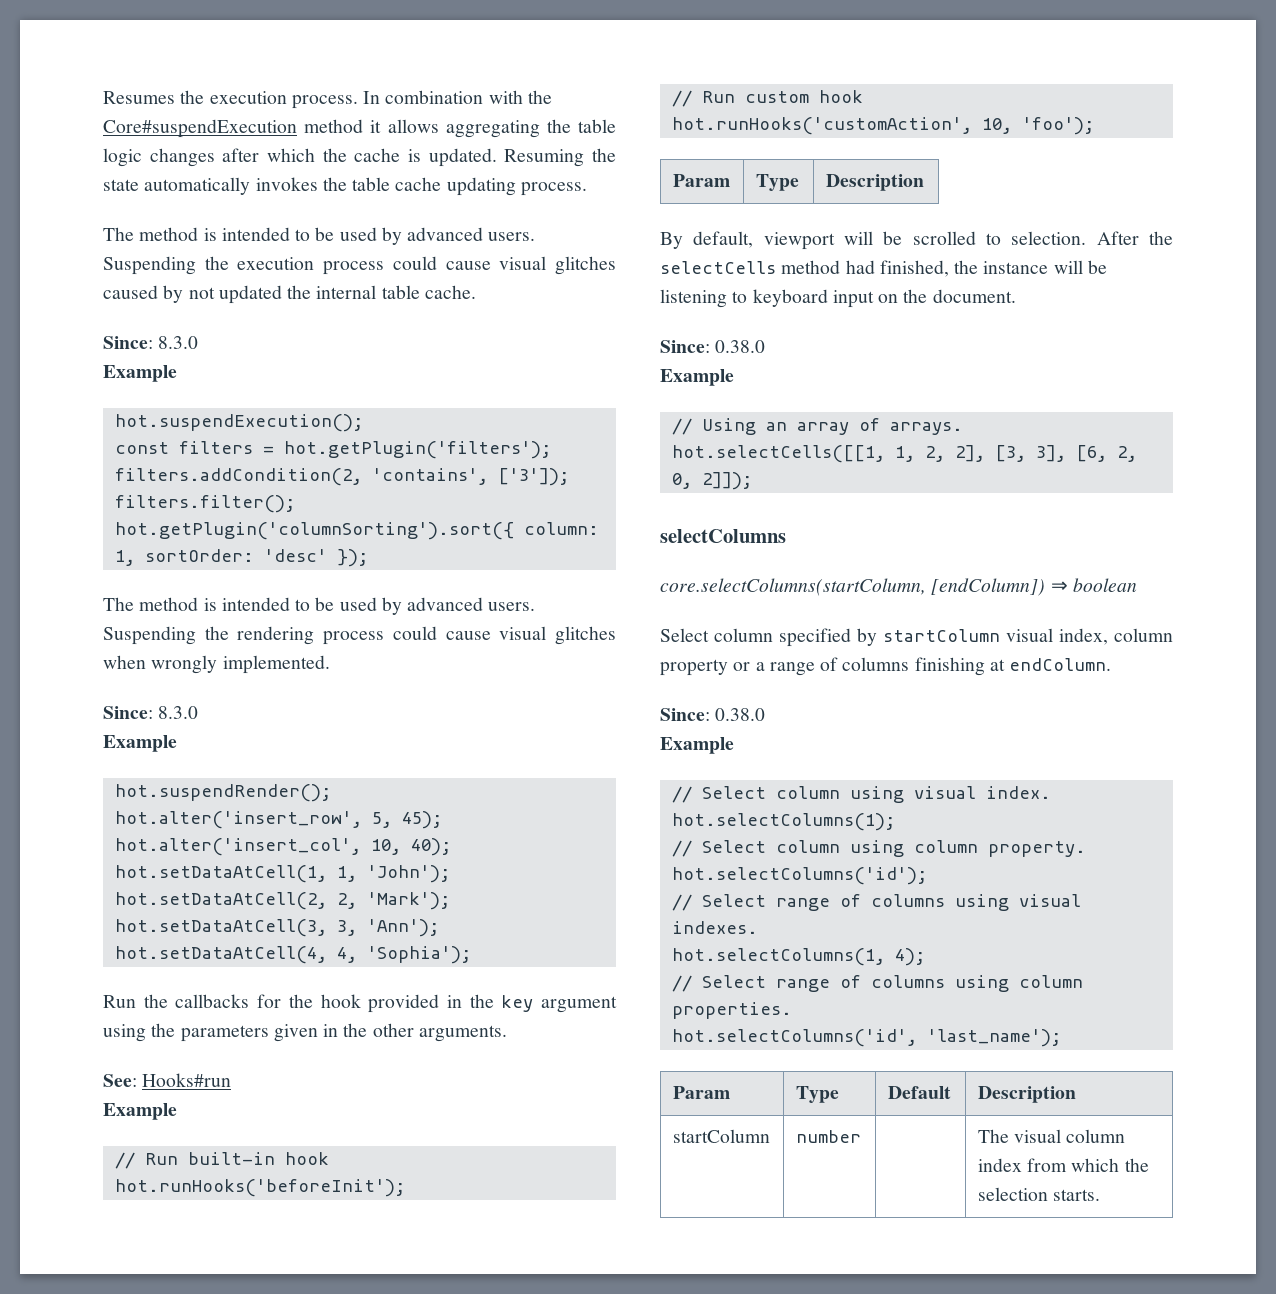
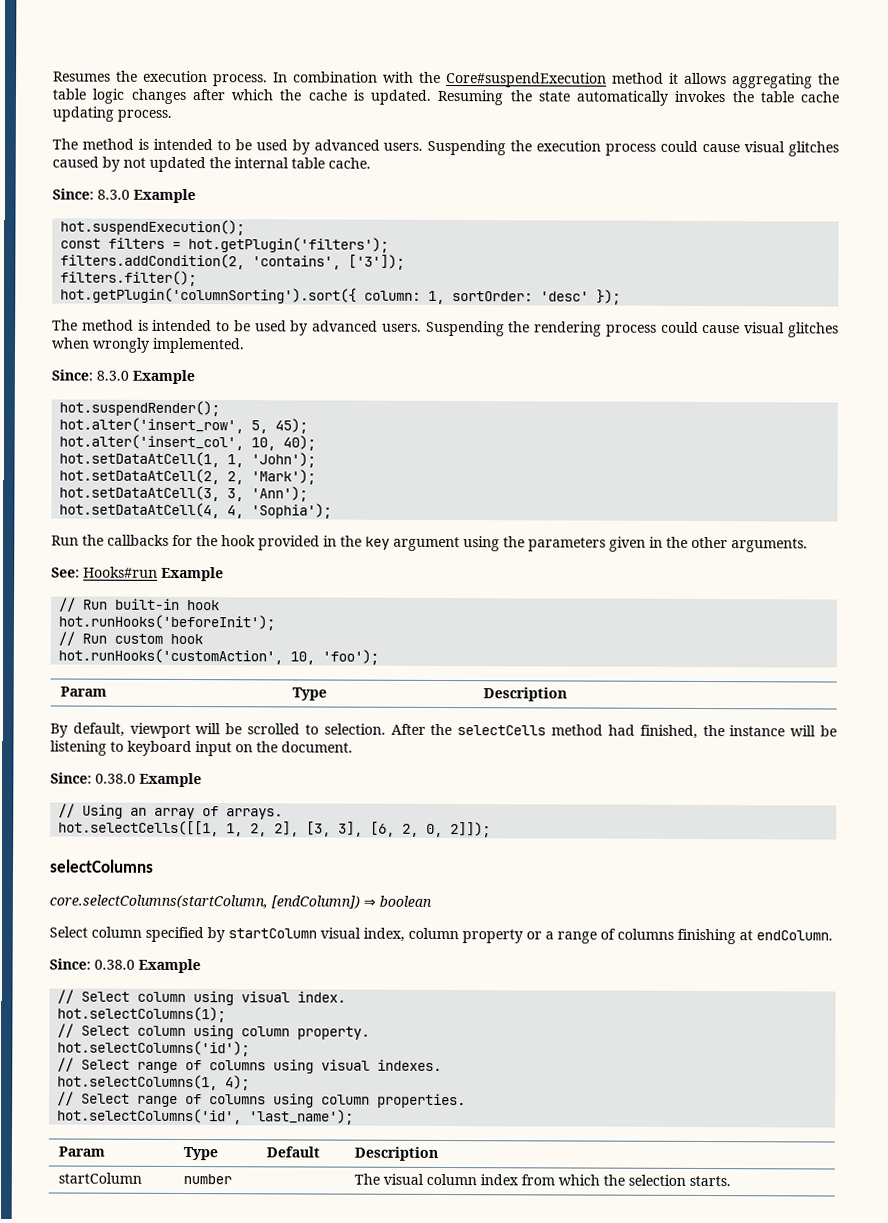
  Suspending the execution process could cause visual glitches caused by not updated the internal table cache.
- Since: 8.3.0
- Example
+ Since: 8.3.0 Example
  Suspending the rendering process could cause visual glitches when wrongly implemented.
- Since: 8.3.0
- Example
+ Since: 8.3.0 Example
- See: Hooks#run
- Example
+ See: Hooks#run Example
  After the selectCells method had finished, the instance will be listening to keyboard input on the document.
- Since: 0.38.0
- Example
+ Since: 0.38.0 Example
  Select column specified by startColumn visual index, column property or a range of columns finishing at endColumn.
- Since: 0.38.0
- Example
+ Since: 0.38.0 Example

